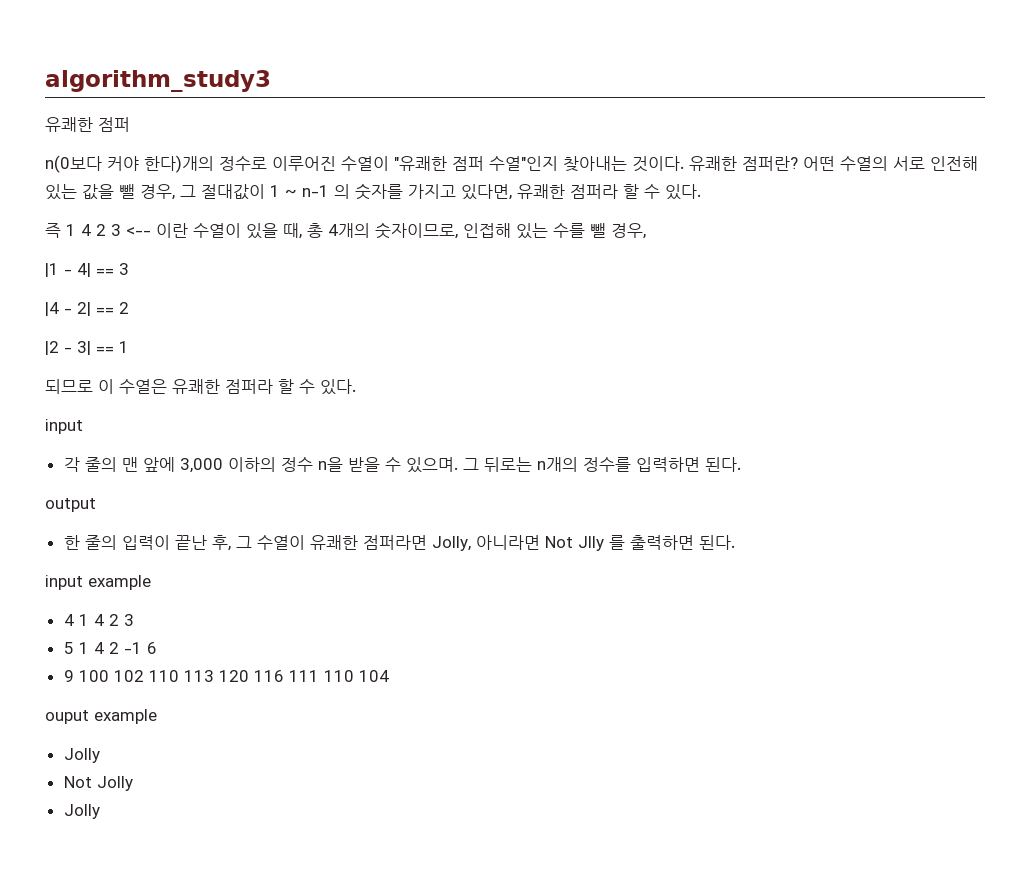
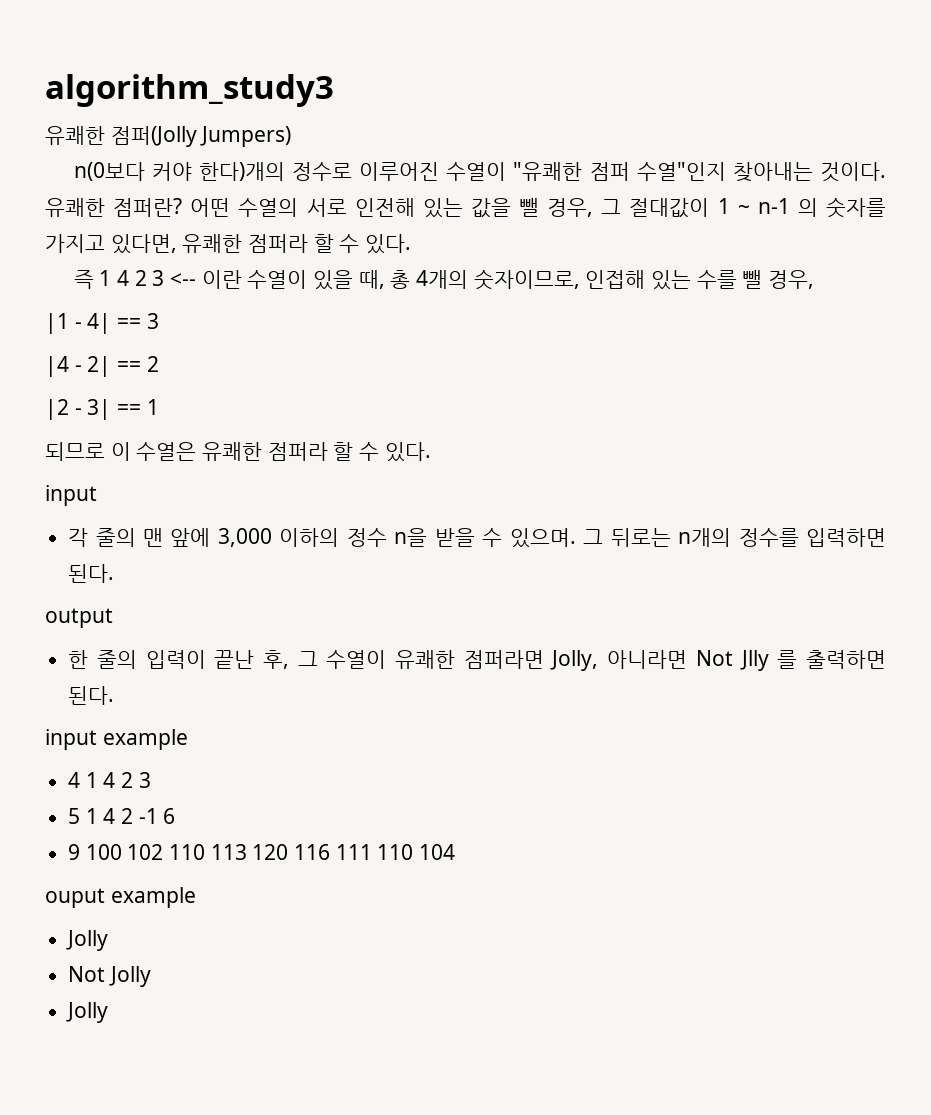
- 유쾌한 점퍼
+ 유쾌한 점퍼(Jolly Jumpers)

